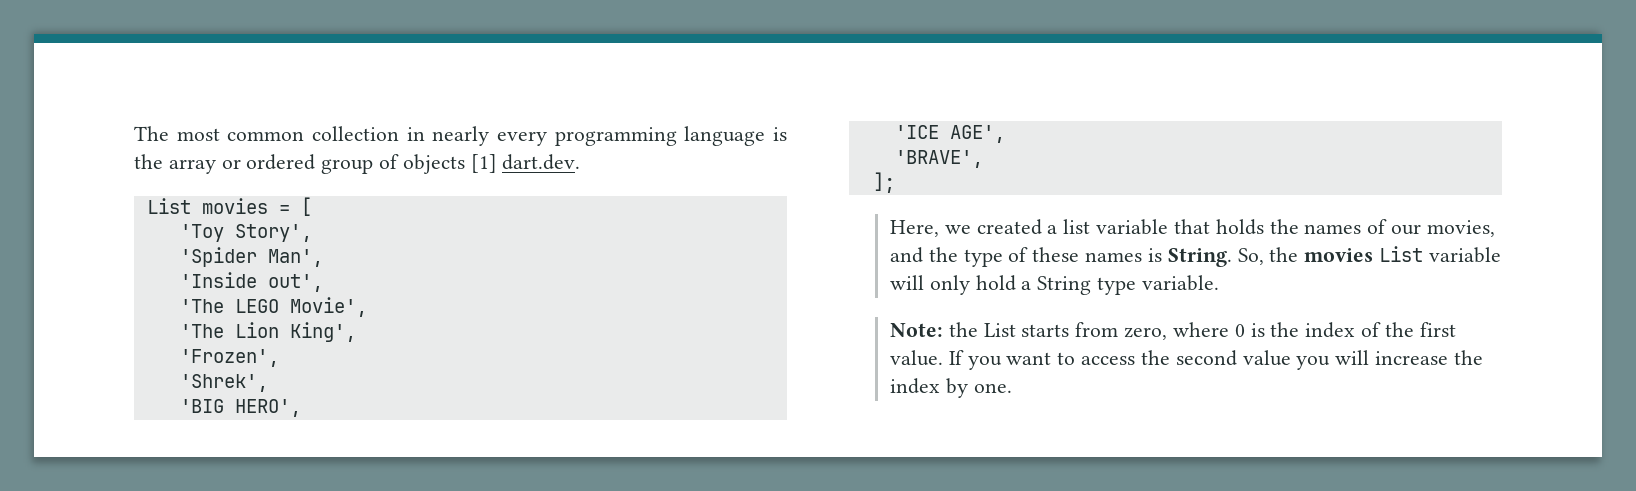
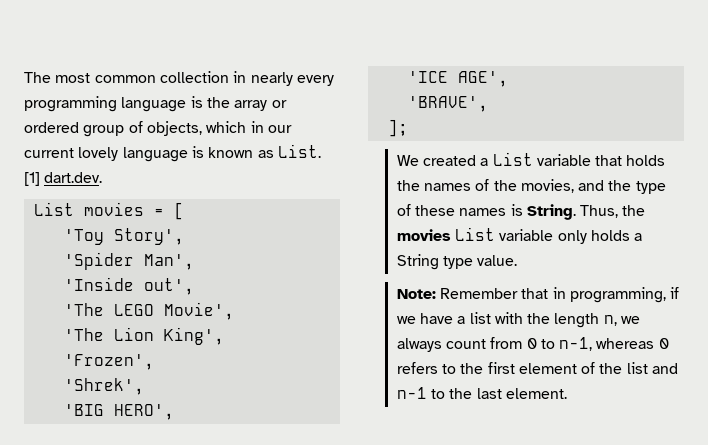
- The most common collection in nearly every programming language is the array or ordered group of objects [1] dart.dev.
+ The most common collection in nearly every programming language is the array or ordered group of objects, which in our current lovely language is known as List. [1] dart.dev.
- Here, we created a list variable that holds the names of our movies, and the type of these names is String.
+ We created a List variable that holds the names of the movies, and the type of these names is String.
- So, the movies List variable will only hold a String type variable.
+ Thus, the movies List variable only holds a String type value.
- Note: the List starts from zero, where 0 is the index of the first value. If you want to access the second value you will increase the index by one.
+ Note: Remember that in programming, if we have a list with the length n, we always count from 0 to n-1, whereas 0 refers to the first element of the list and n-1 to the last element.

